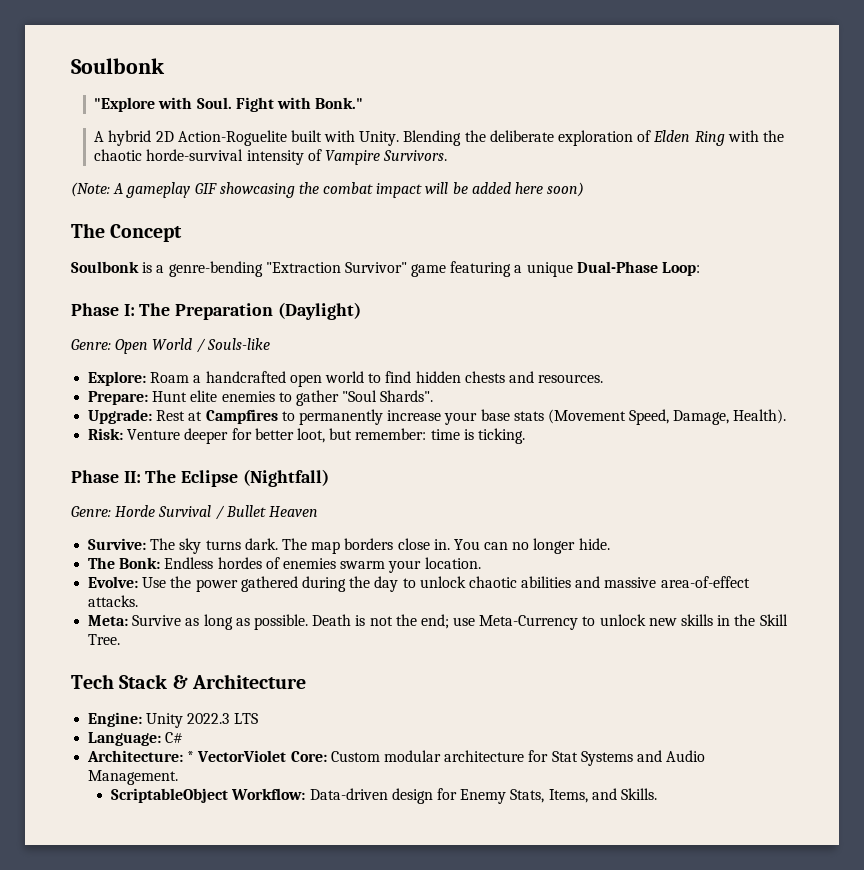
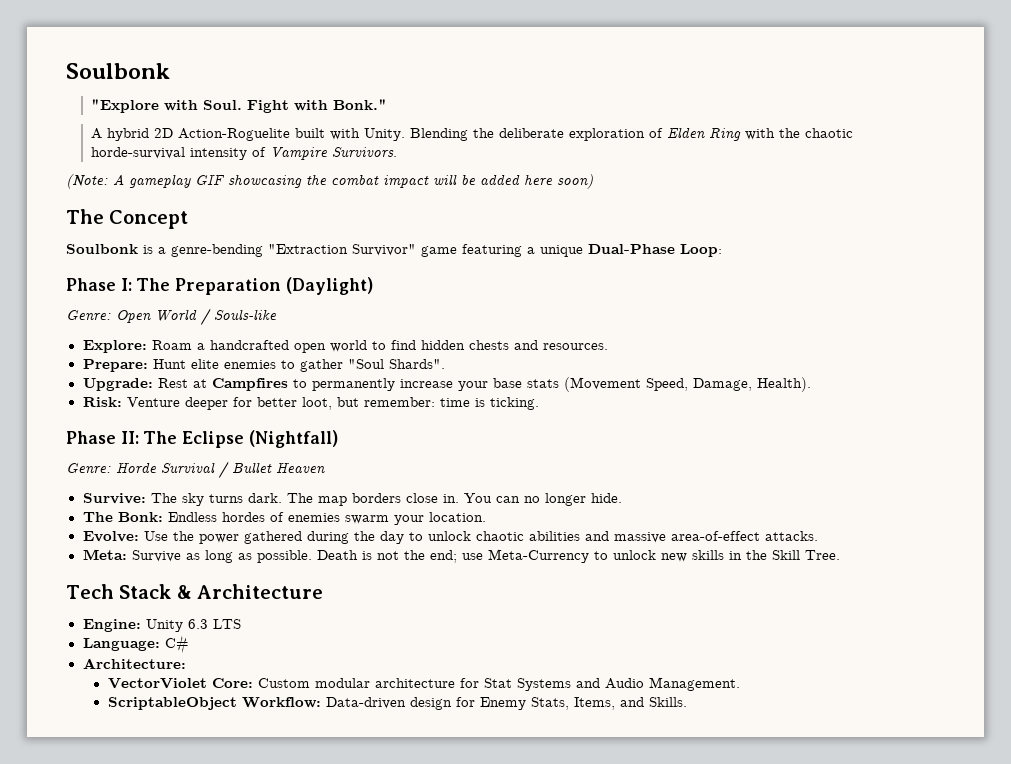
- Engine: Unity 2022.3 LTS
+ Engine: Unity 6.3 LTS
- Architecture: * VectorViolet Core: Custom modular architecture for Stat Systems and Audio Management.
+ Architecture:
+ VectorViolet Core: Custom modular architecture for Stat Systems and Audio Management.

